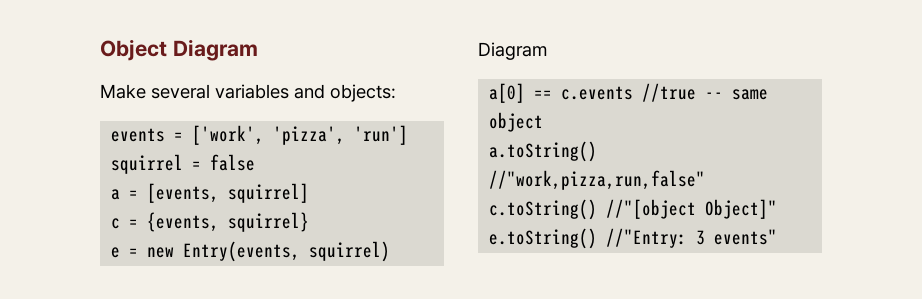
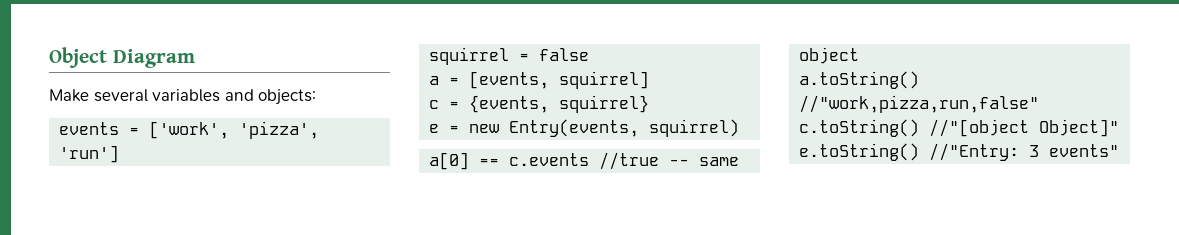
  e = new Entry(events, squirrel)
- Diagram

